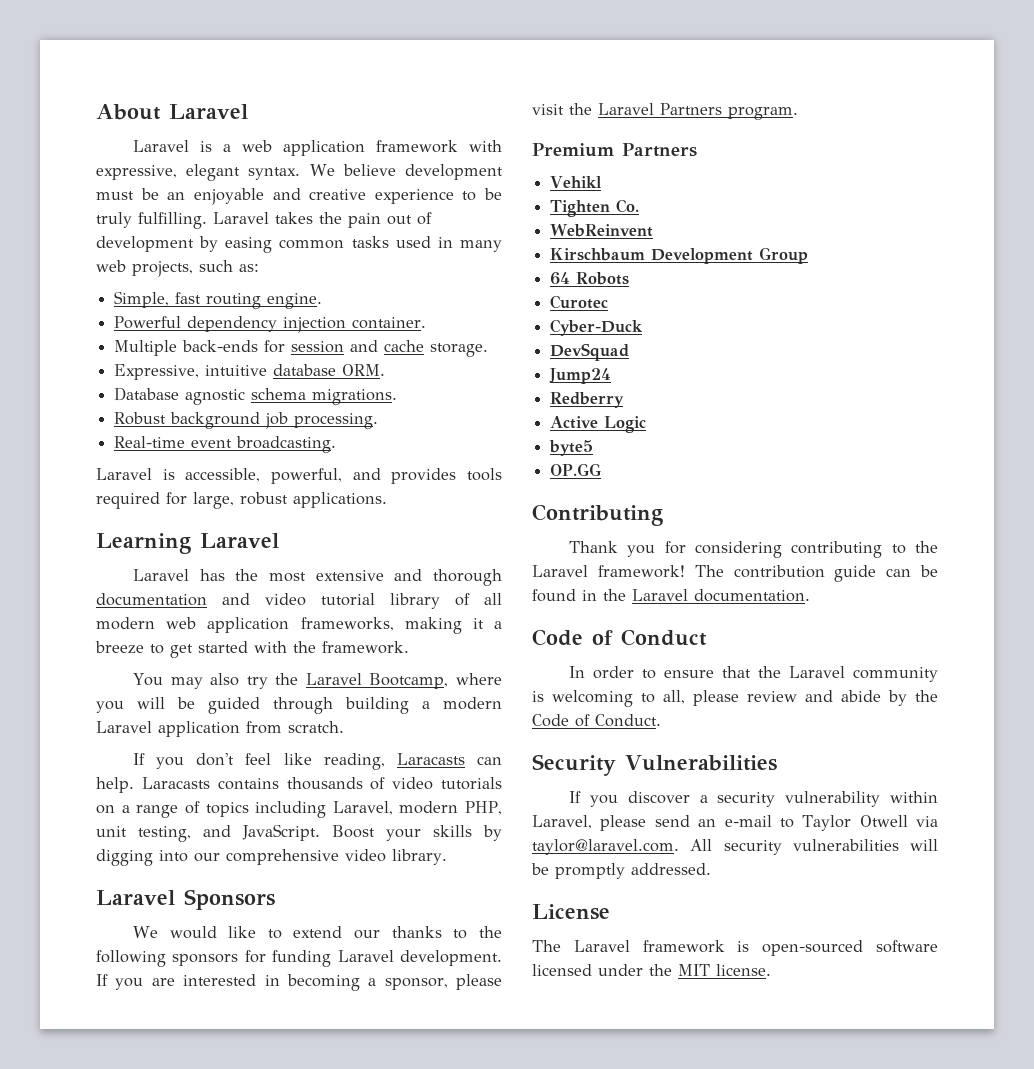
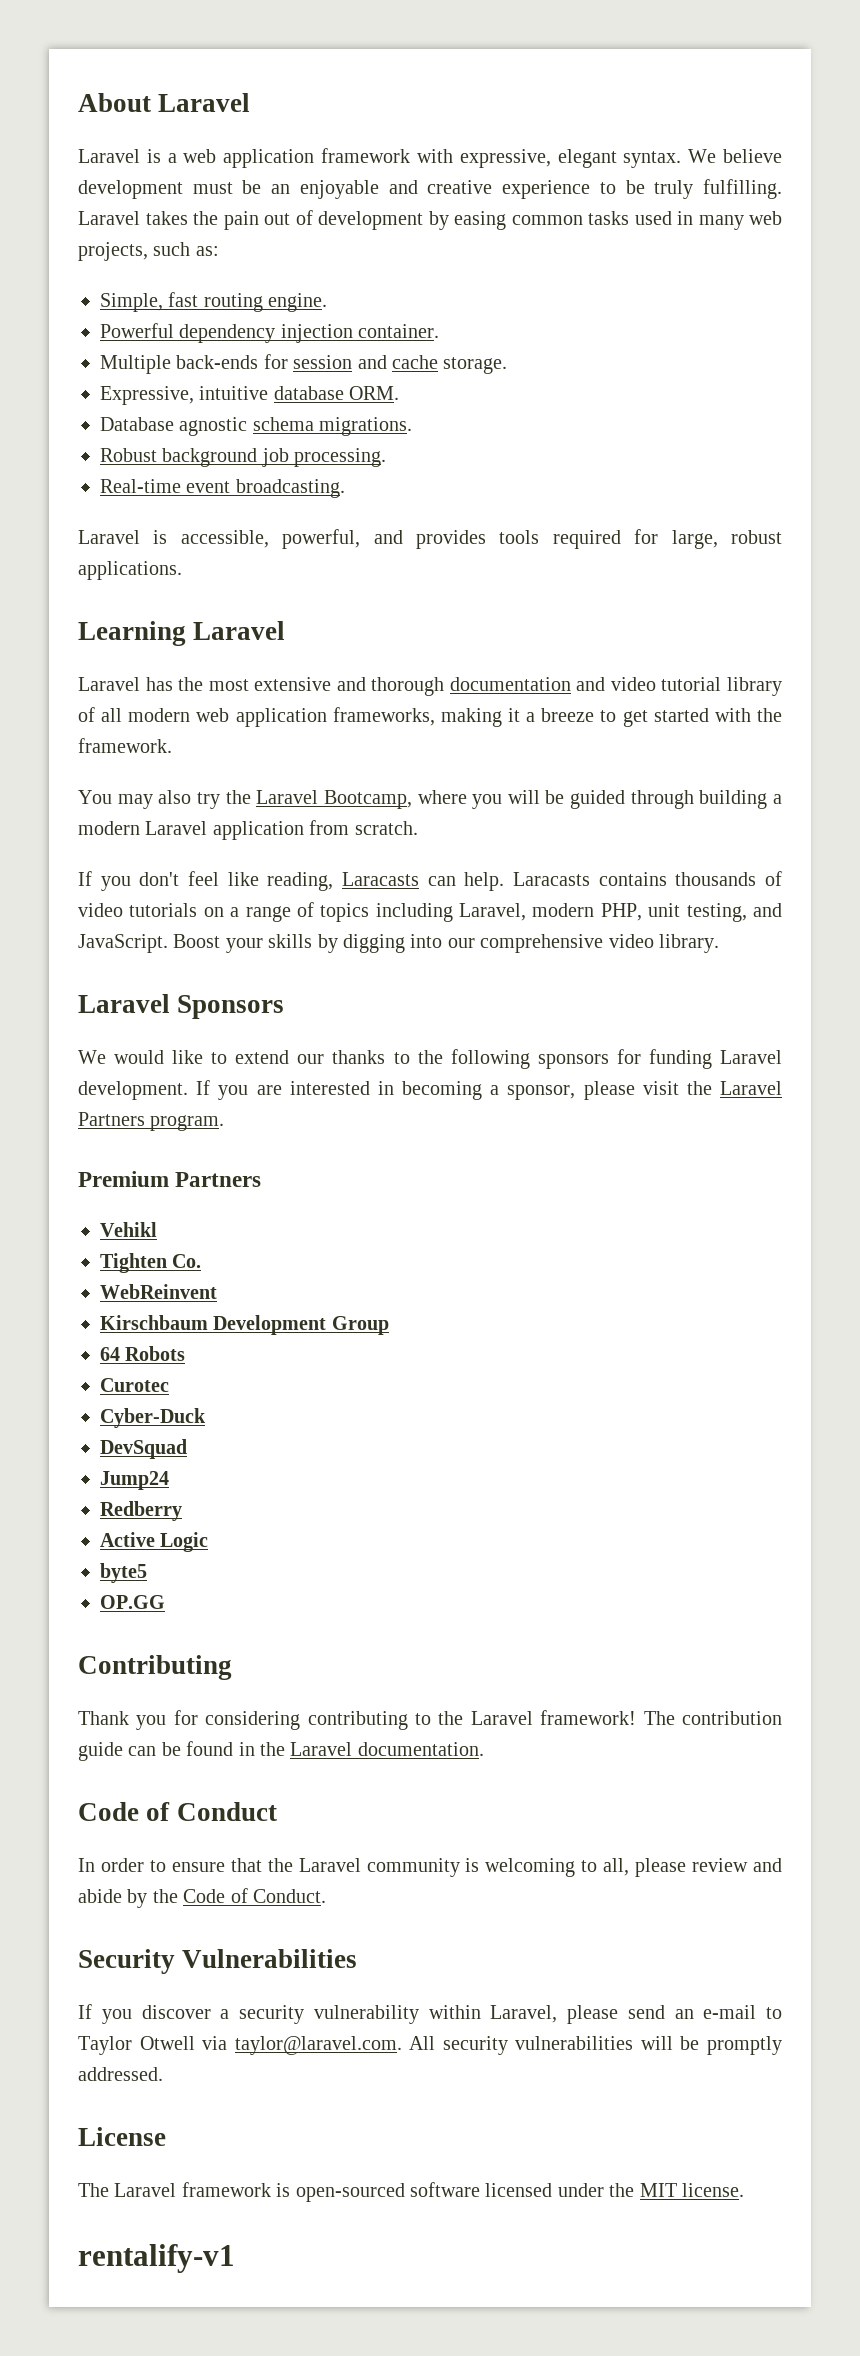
+ rentalify-v1

